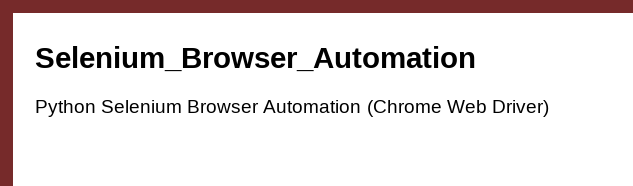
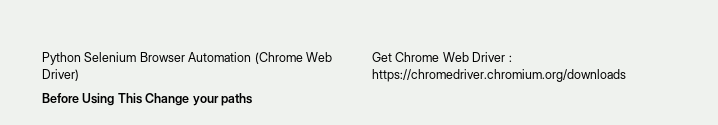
- Selenium_Browser_Automation
+ Before Using This Change your paths
+ Get Chrome Web Driver : https://chromedriver.chromium.org/downloads

